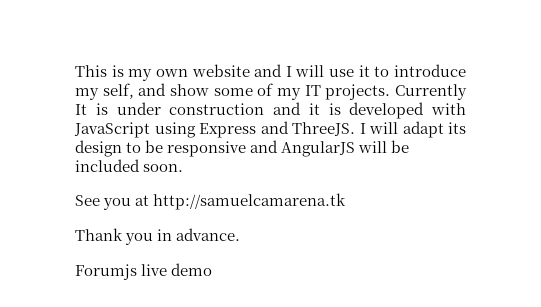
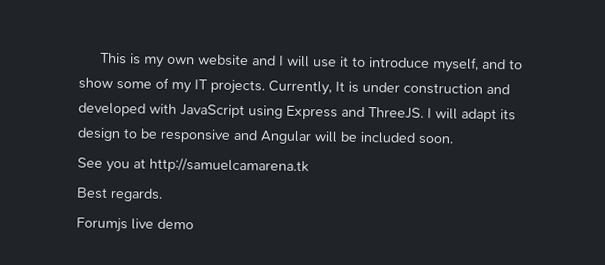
- This is my own website and I will use it to introduce my self, and show some of my IT projects.
+ This is my own website and I will use it to introduce myself, and to show some of my IT projects.
- Currently It is under construction and it is developed with JavaScript using Express and ThreeJS.
+ Currently, It is under construction and developed with JavaScript using Express and ThreeJS.
- I will adapt its design to be responsive and AngularJS will be included soon.
+ I will adapt its design to be responsive and Angular will be included soon.
- Thank you in advance.
+ Best regards.

